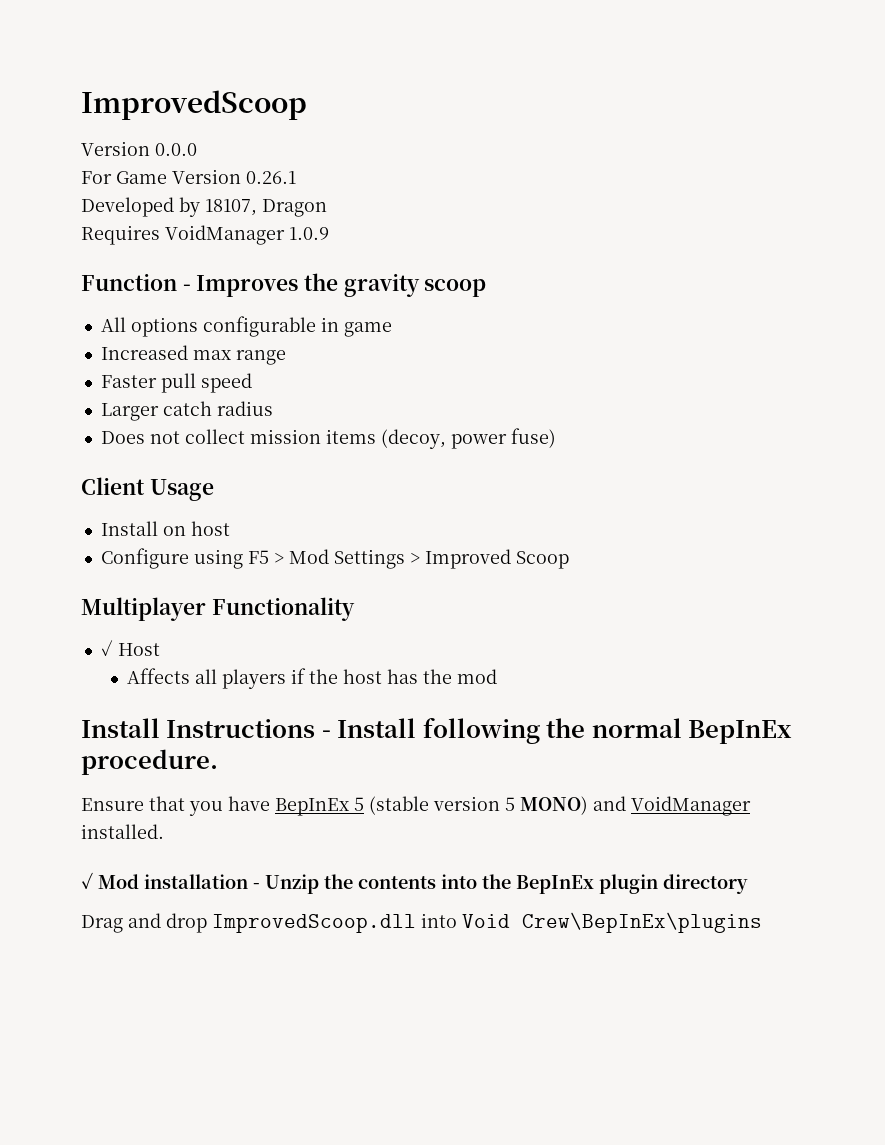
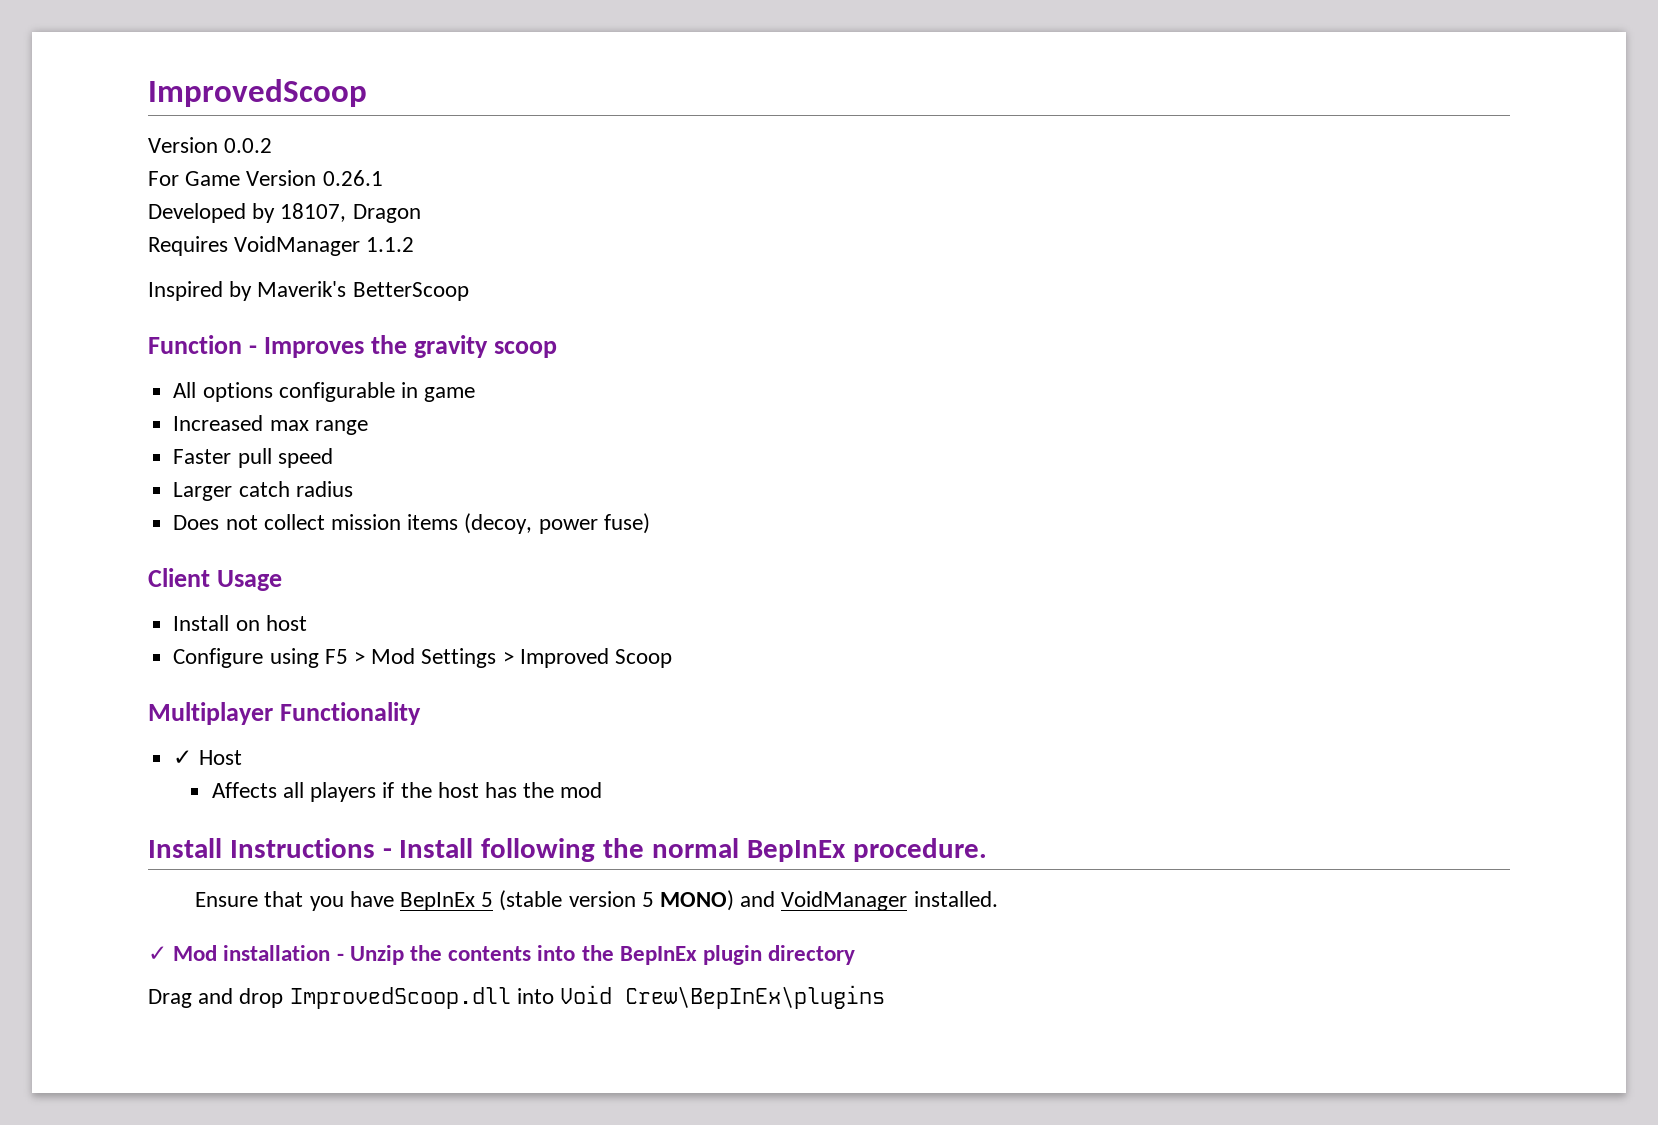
- Version 0.0.0
+ Version 0.0.2
- Requires VoidManager 1.0.9
+ Requires VoidManager 1.1.2
+ Inspired by Maverik's BetterScoop

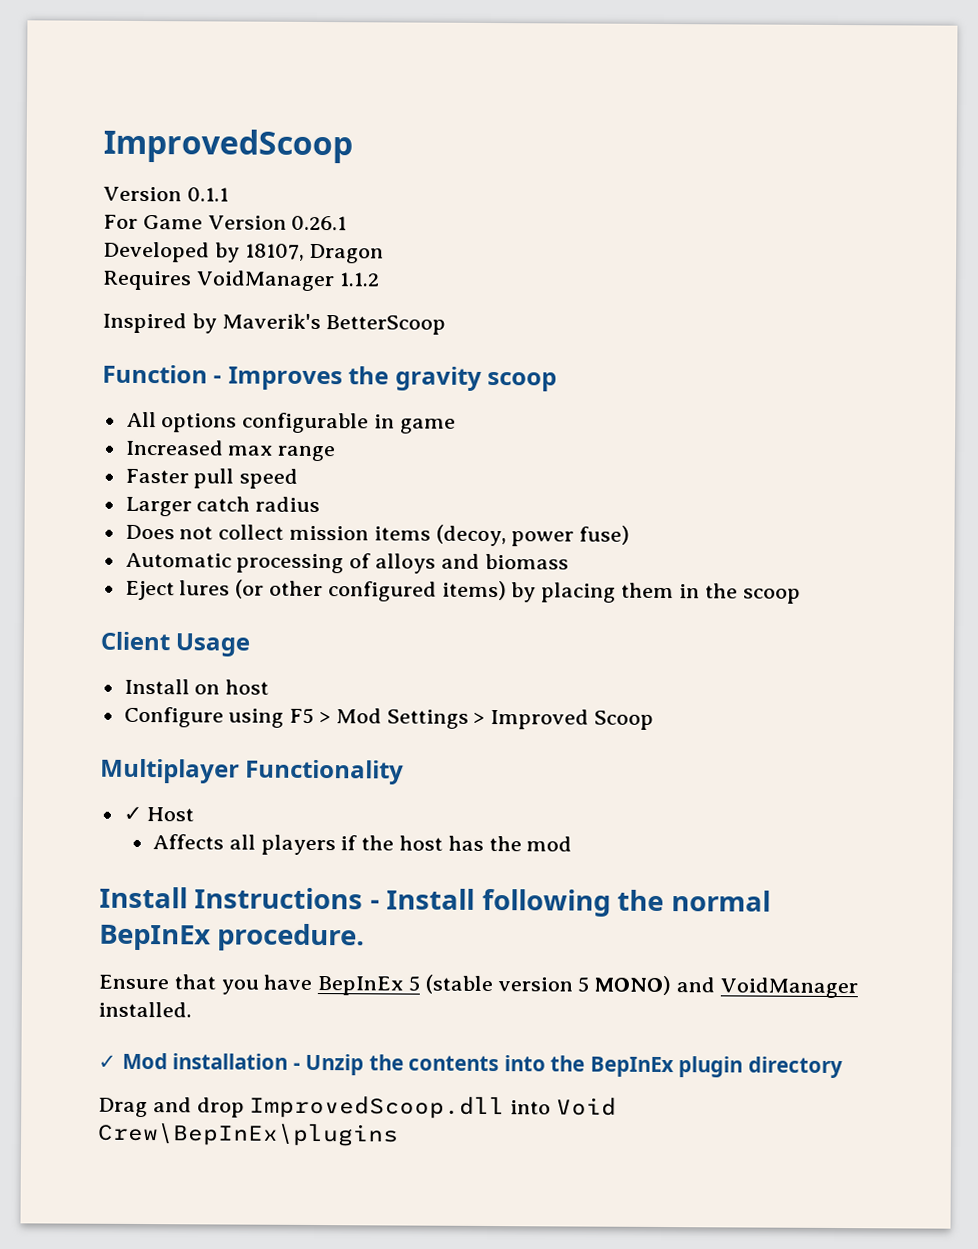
- Version 0.0.2
+ Version 0.1.1
+ Automatic processing of alloys and biomass
+ Eject lures (or other configured items) by placing them in the scoop

